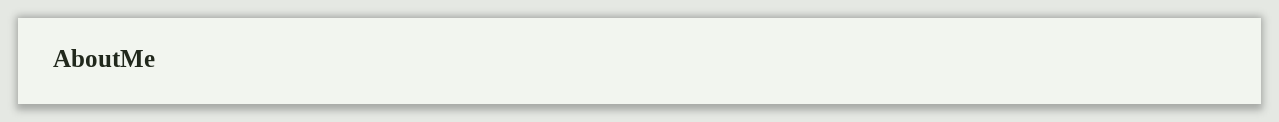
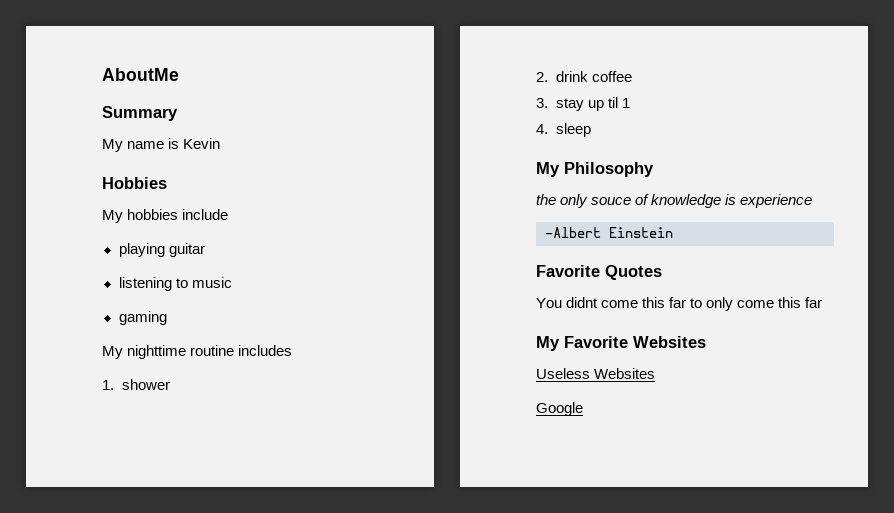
+ Summary
+ My name is Kevin
+ Hobbies
+ My hobbies include
+ playing guitar
+ listening to music
+ gaming
+ My nighttime routine includes
+ 1. shower
+ 2. drink coffee
+ 3. stay up til 1
+ 4. sleep
+ My Philosophy
+ the only souce of knowledge is experience
+ -Albert Einstein
+ Favorite Quotes
+ You didnt come this far to only come this far
+ My Favorite Websites
+ Useless Websites
+ Google

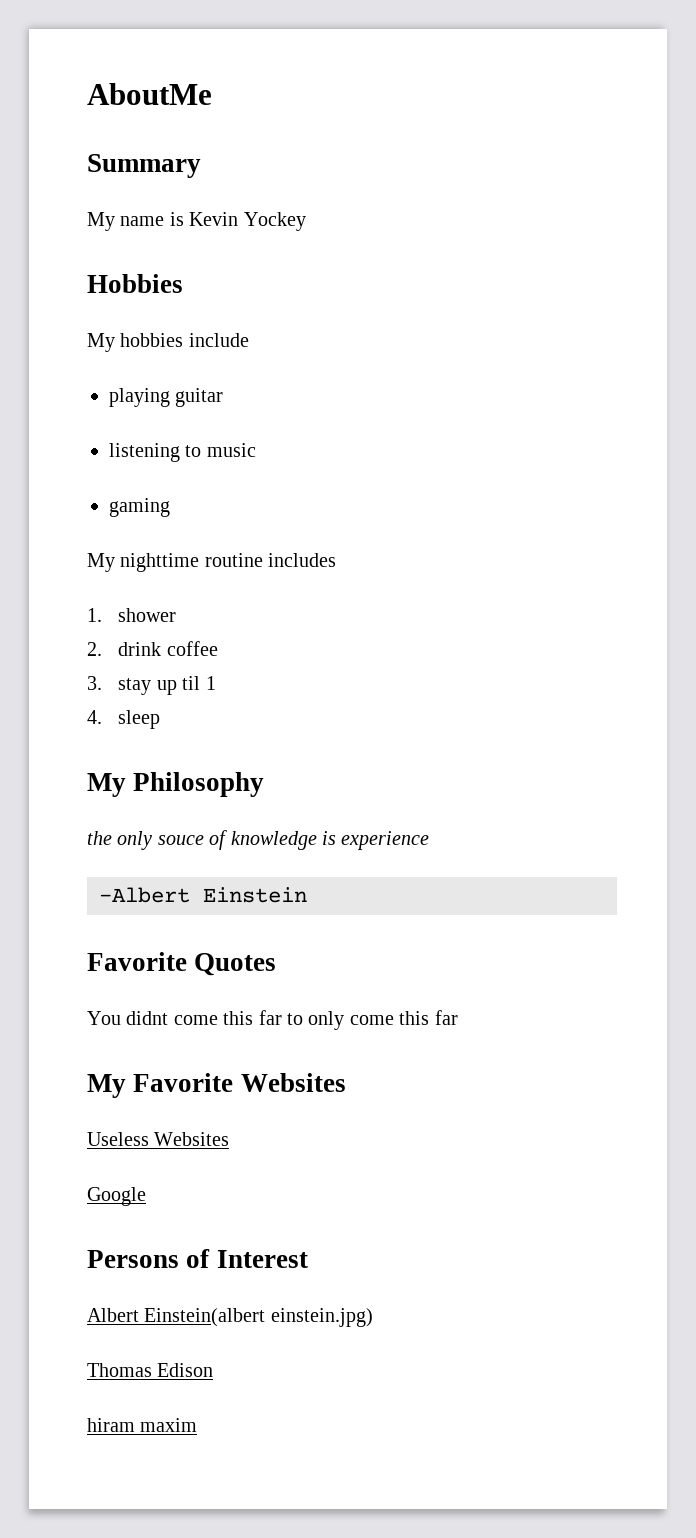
- My name is Kevin
+ My name is Kevin Yockey
+ Persons of Interest
+ Albert Einstein(albert einstein.jpg)
+ Thomas Edison
+ hiram maxim

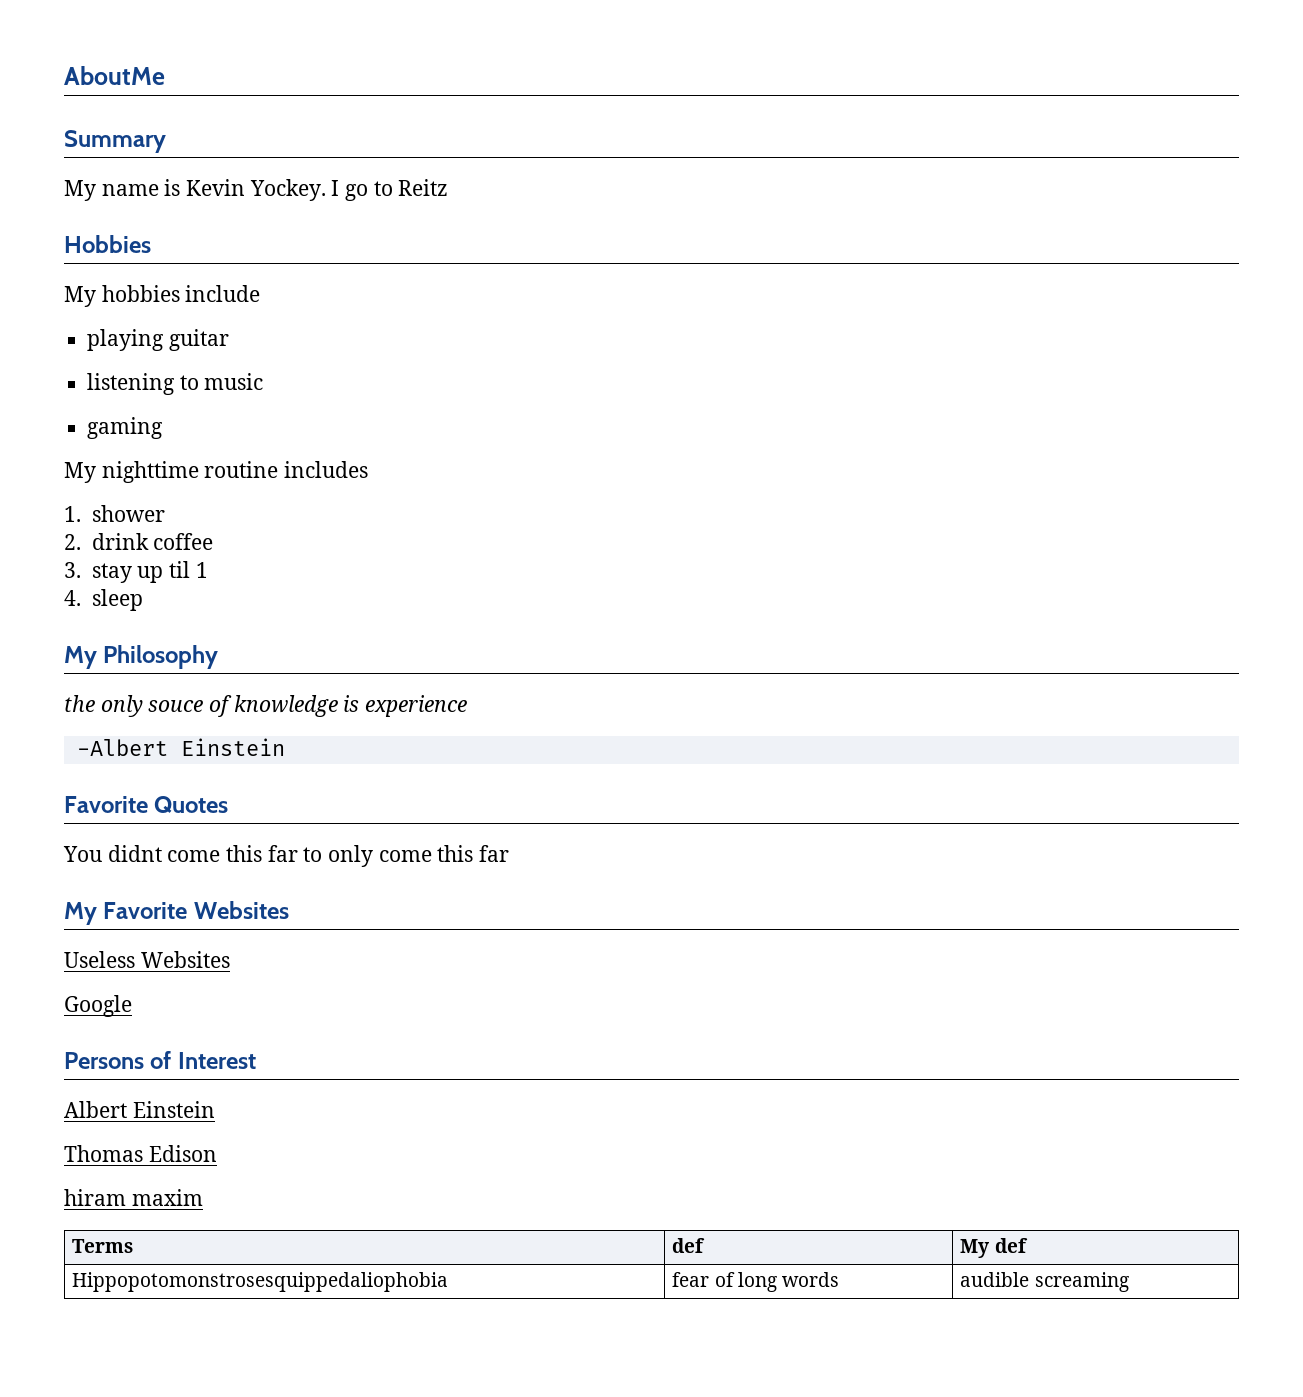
- My name is Kevin Yockey
+ My name is Kevin Yockey. I go to Reitz
- Albert Einstein(albert einstein.jpg)
+ Albert Einstein
+ Terms | def | My def
+ Hippopotomonstrosesquippedaliophobia | fear of long words | audible screaming

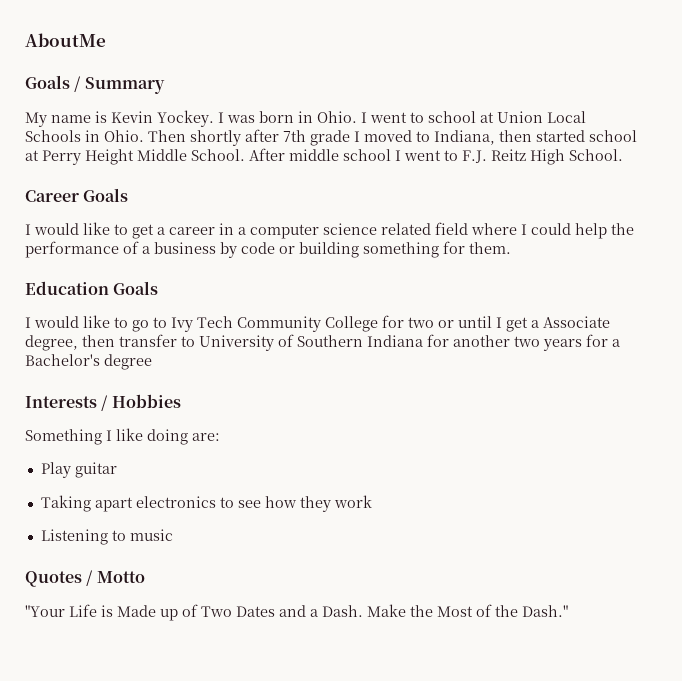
- Summary
+ Goals / Summary
- I go to Reitz
- Hobbies
- My hobbies include
- playing guitar
- listening to music
- gaming
- My nighttime routine includes
- 1. shower
- 2. drink coffee
- 3. stay up til 1
- 4. sleep
- My Philosophy
- the only souce of knowledge is experience
- -Albert Einstein
- Favorite Quotes
- You didnt come this far to only come this far
- My Favorite Websites
- Useless Websites
- Google
- Persons of Interest
- Albert Einstein
- Thomas Edison
- hiram maxim
- Terms | def | My def
- Hippopotomonstrosesquippedaliophobia | fear of long words | audible screaming
+ I was born in Ohio. I went to school at Union Local Schools in Ohio. Then shortly after 7th grade I moved to Indiana, then started school at Perry Height Middle School. After middle school I went to F.J. Reitz High School.
+ Career Goals
+ I would like to get a career in a computer science related field where I could help the performance of a business by code or building something for them.
+ Education Goals
+ I would like to go to Ivy Tech Community College for two or until I get a Associate degree, then transfer to University of Southern Indiana for another two years for a Bachelor's degree
+ Interests / Hobbies
+ Something I like doing are:
+ Play guitar
+ Taking apart electronics to see how they work
+ Listening to music
+ Quotes / Motto
+ "Your Life is Made up of Two Dates and a Dash. Make the Most of the Dash."

